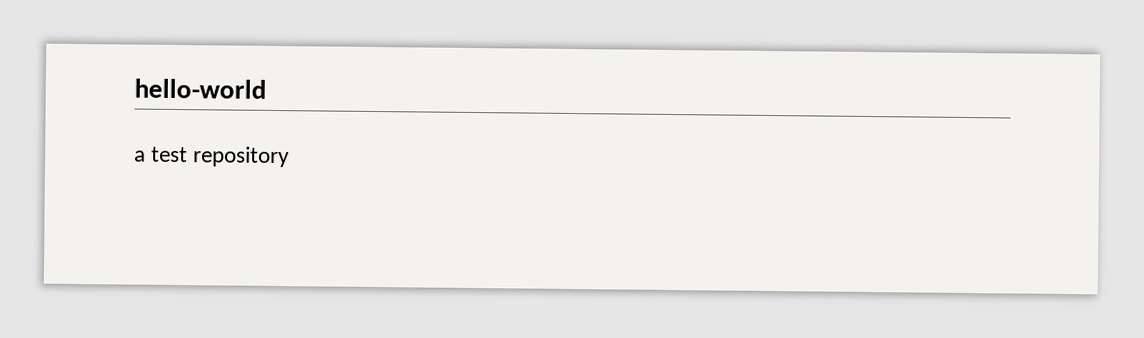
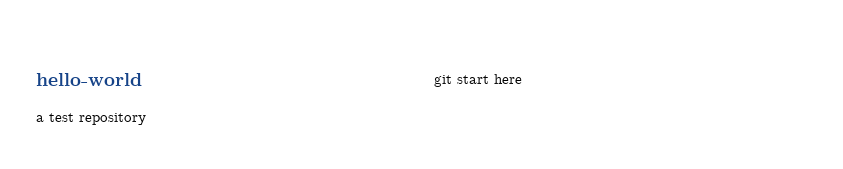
+ git start here

